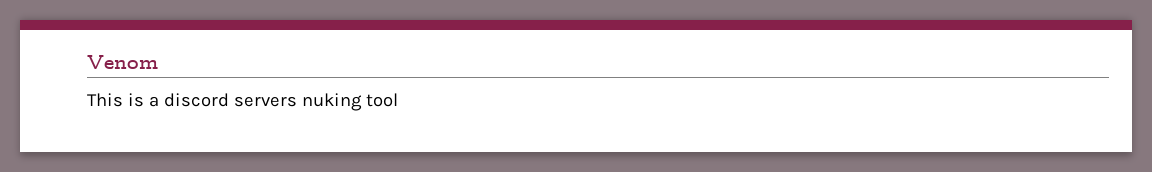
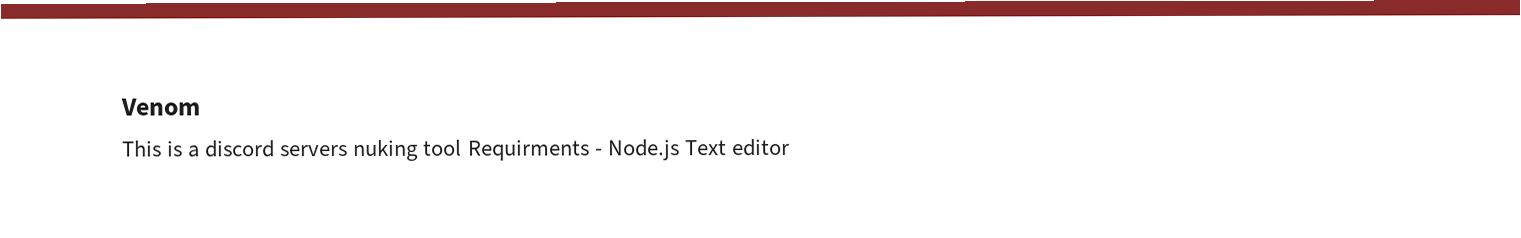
- This is a discord servers nuking tool
+ This is a discord servers nuking tool Requirments - Node.js Text editor

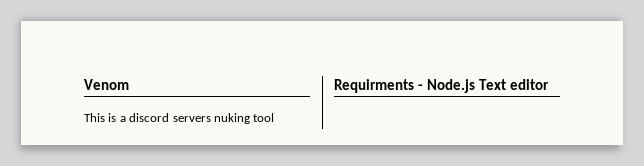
- This is a discord servers nuking tool Requirments - Node.js Text editor
+ This is a discord servers nuking tool
+ Requirments - Node.js Text editor

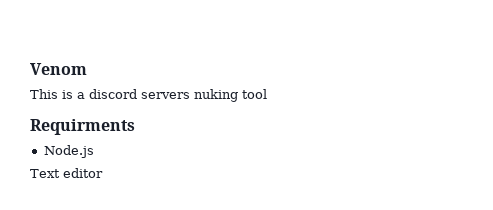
- Requirments - Node.js Text editor
+ Requirments
+ Node.js
+ Text editor

